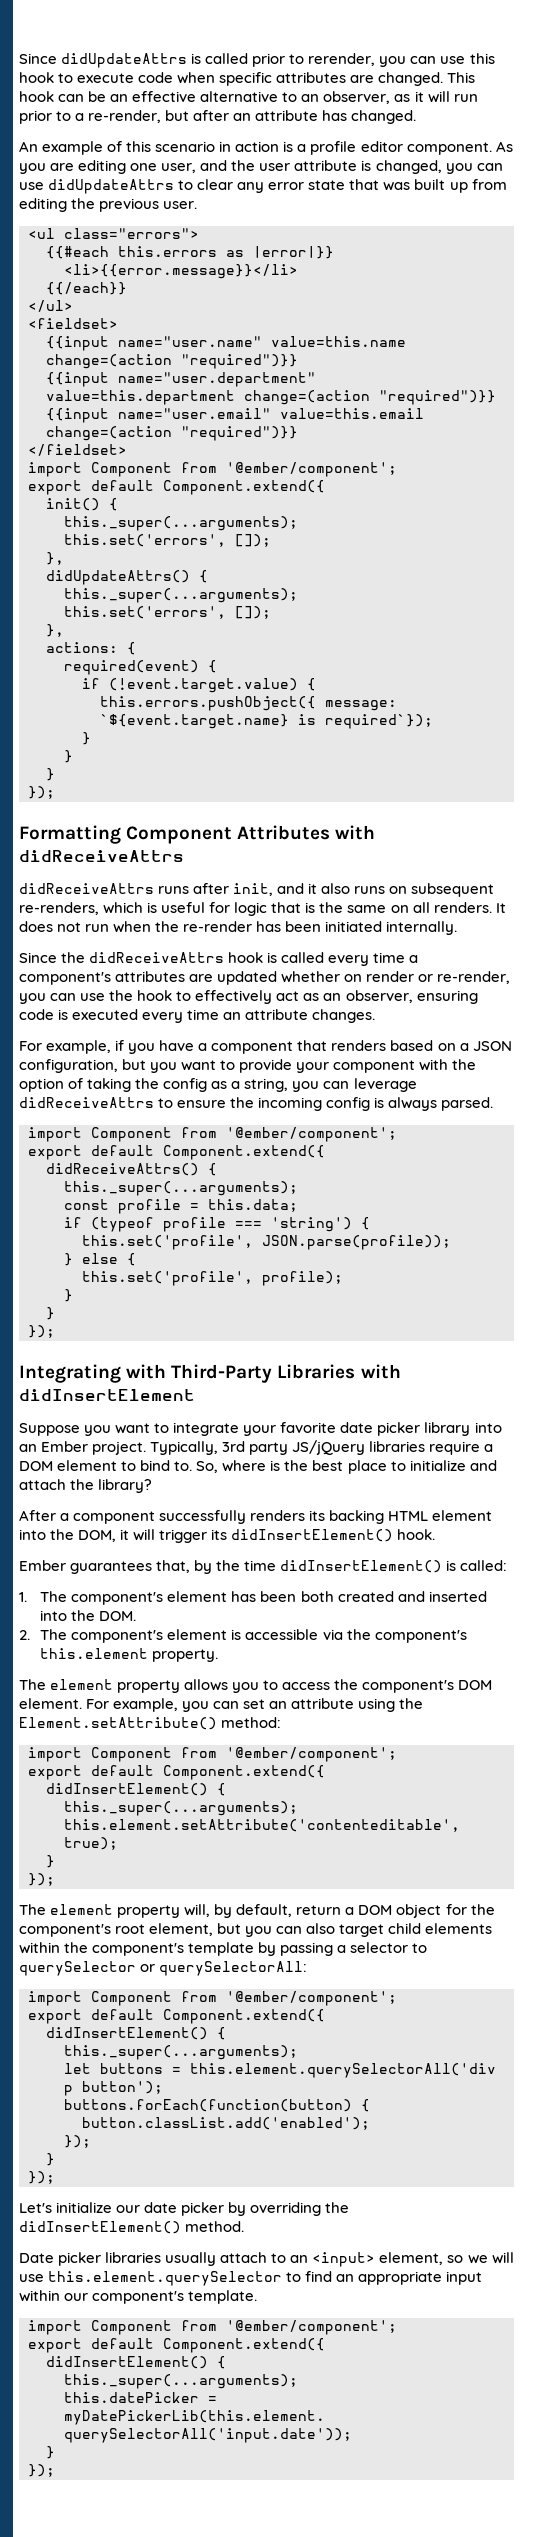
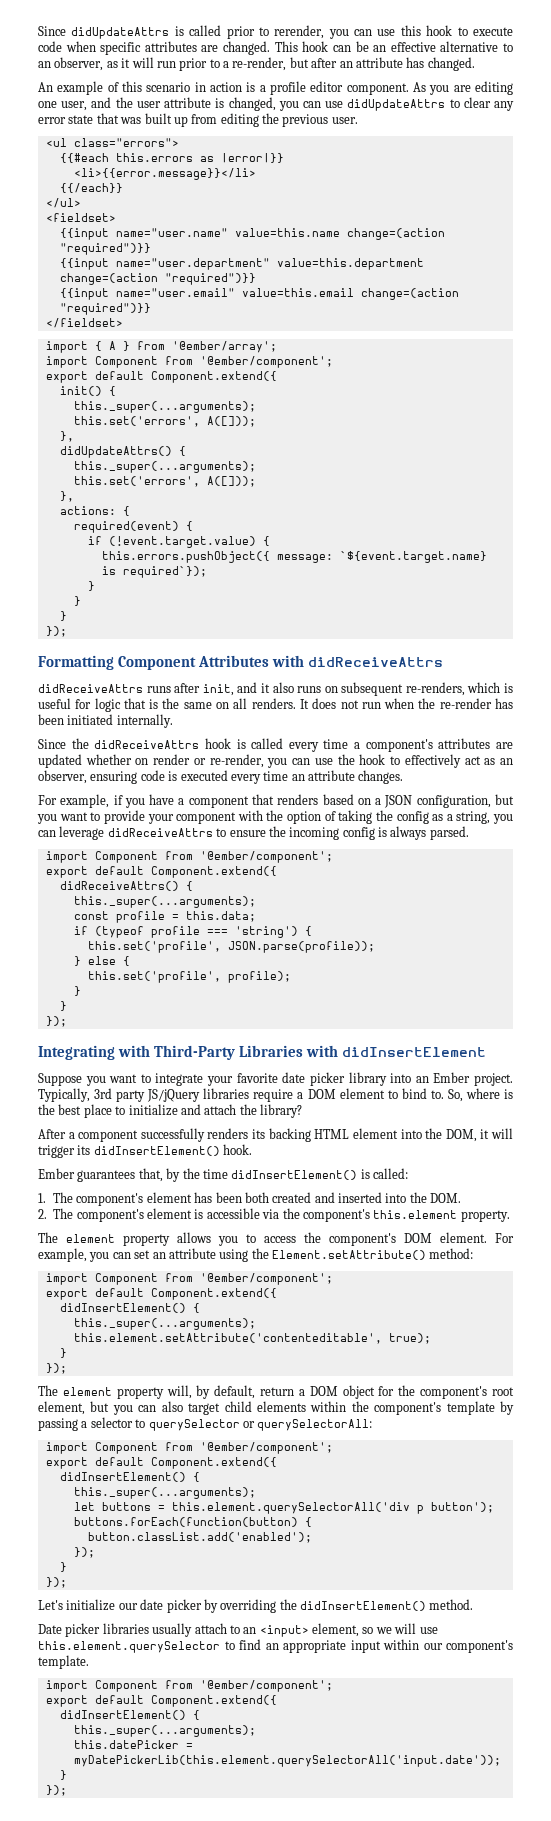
+ import { A } from '@ember/array';
  init() {
  this._super(...arguments);
- this.set('errors', []);
+ this.set('errors', A([]));
  didUpdateAttrs() {
  this._super(...arguments);
- this.set('errors', []);
+ this.set('errors', A([]));

